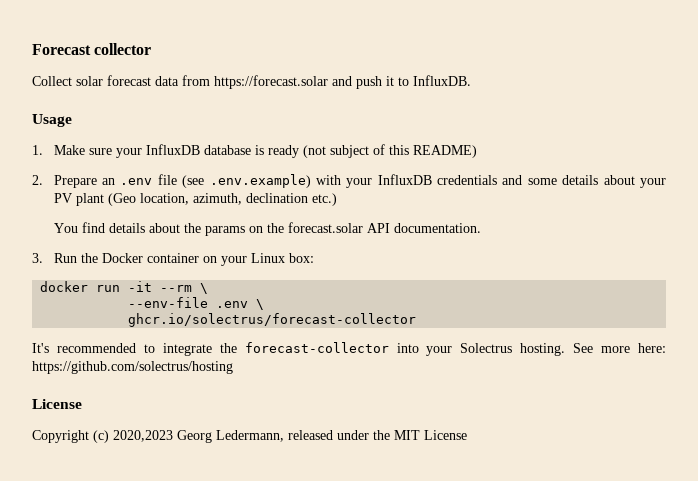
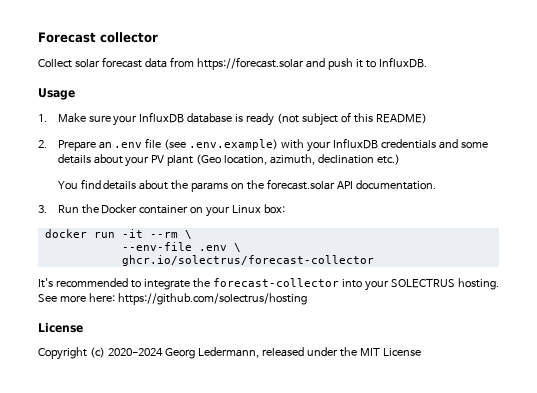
- It's recommended to integrate the forecast-collector into your Solectrus hosting.
+ It's recommended to integrate the forecast-collector into your SOLECTRUS hosting.
- Copyright (c) 2020,2023 Georg Ledermann, released under the MIT License
+ Copyright (c) 2020-2024 Georg Ledermann, released under the MIT License

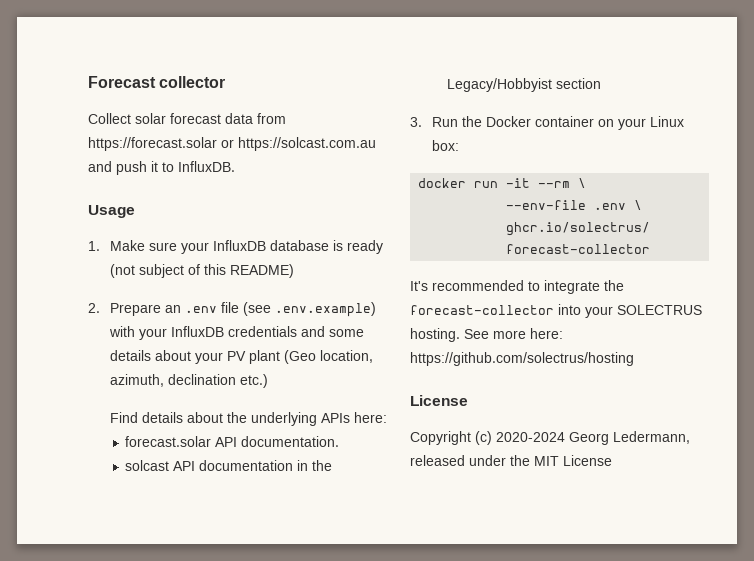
- Collect solar forecast data from https://forecast.solar and push it to InfluxDB.
+ Collect solar forecast data from https://forecast.solar or https://solcast.com.au and push it to InfluxDB.
- You find details about the params on the forecast.solar API documentation.
+ Find details about the underlying APIs here:
+ forecast.solar API documentation.
+ solcast API documentation in the Legacy/Hobbyist section

